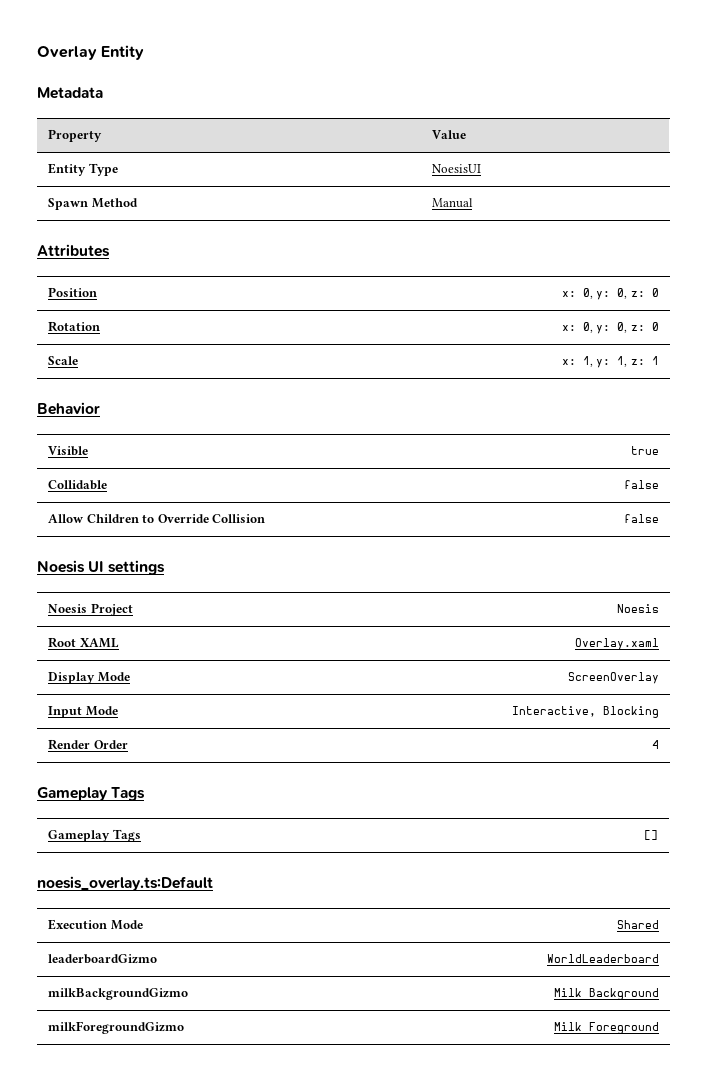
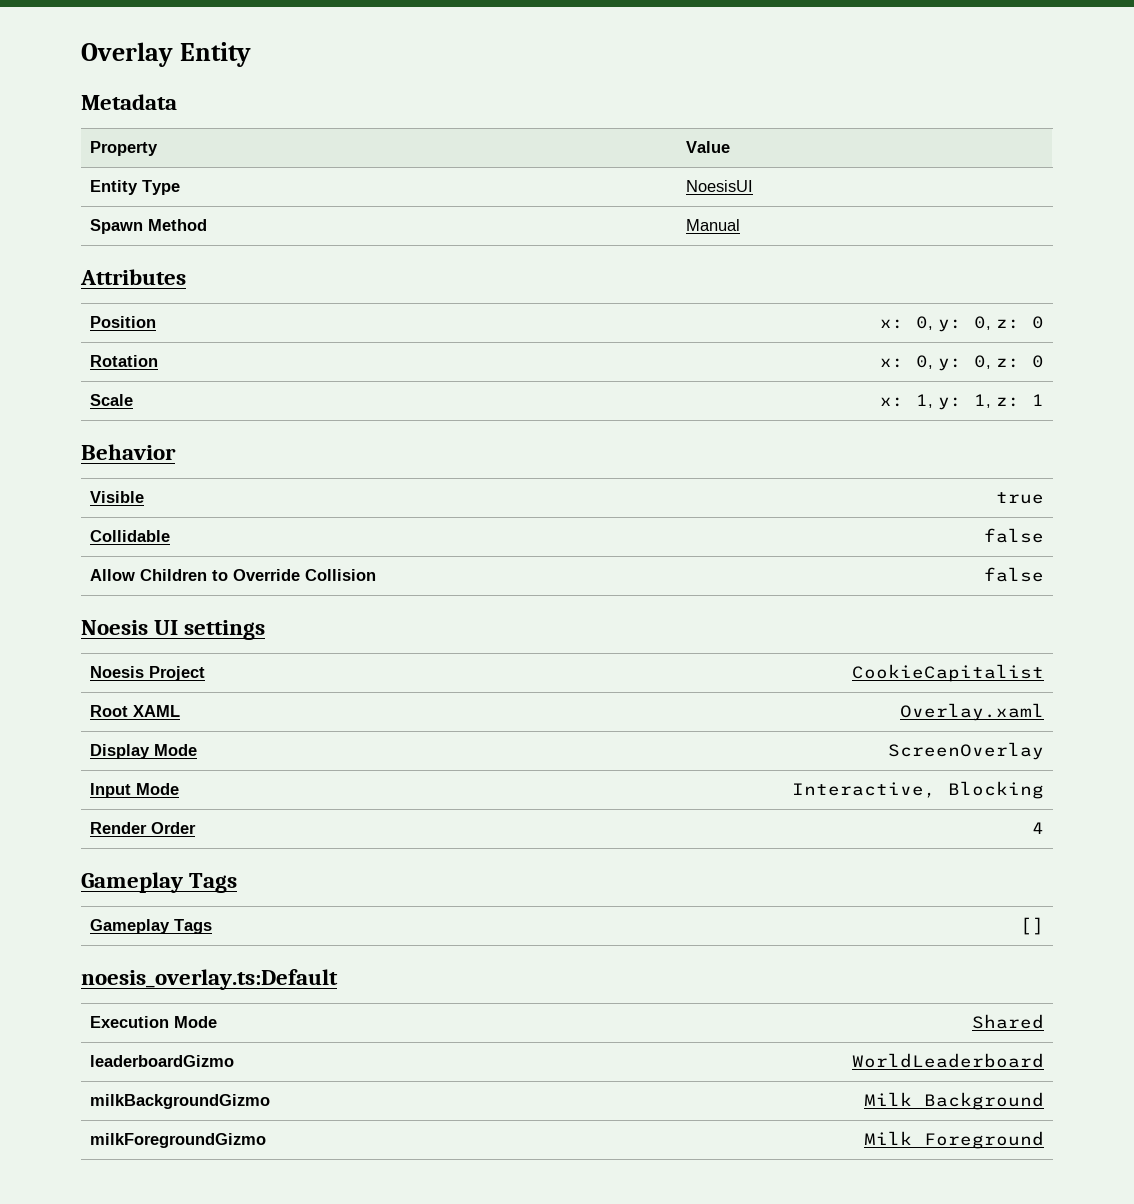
- Noesis Project | Noesis
+ Noesis Project | CookieCapitalist

